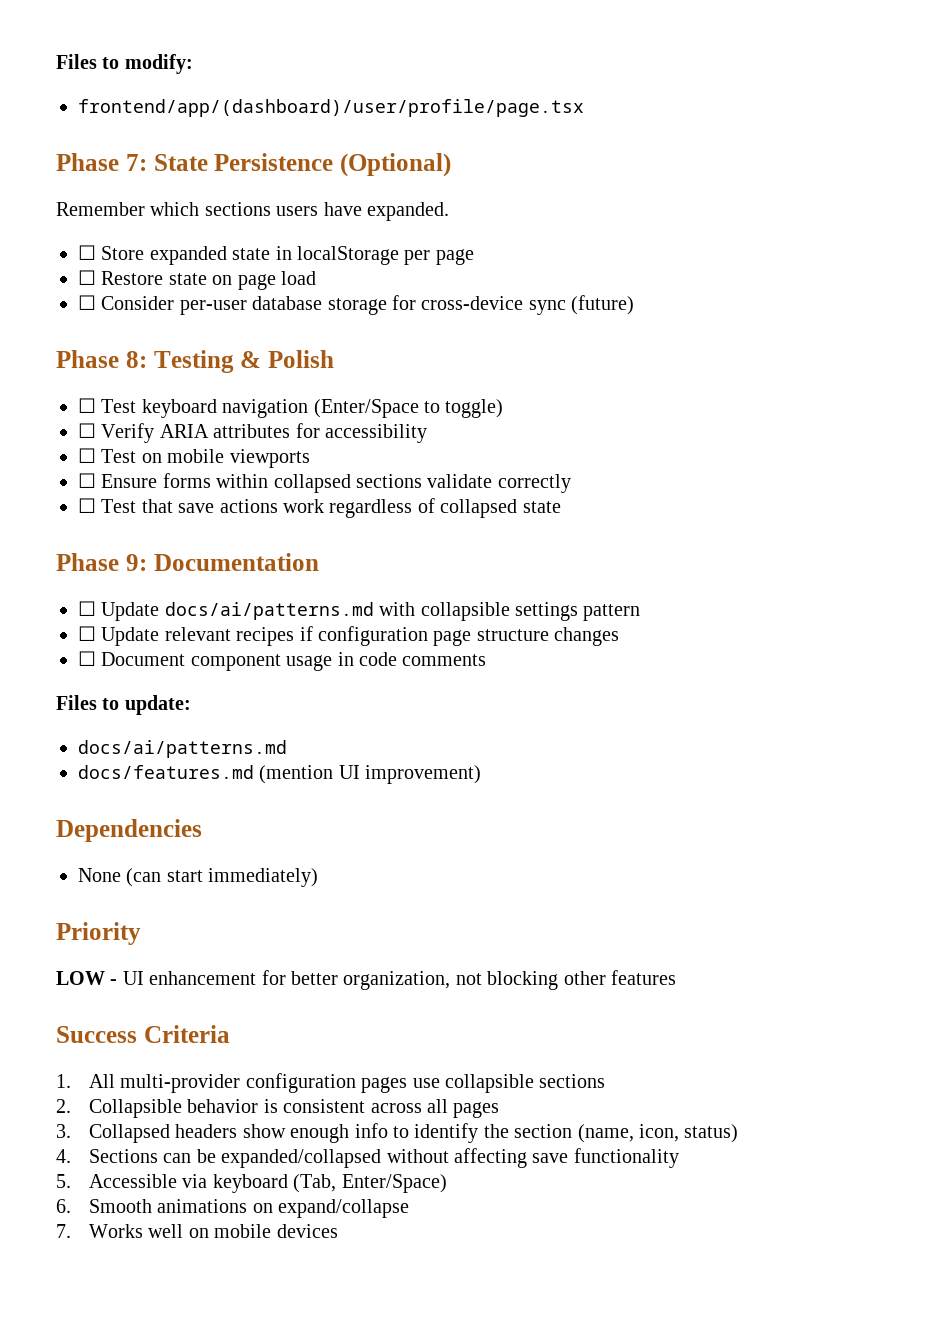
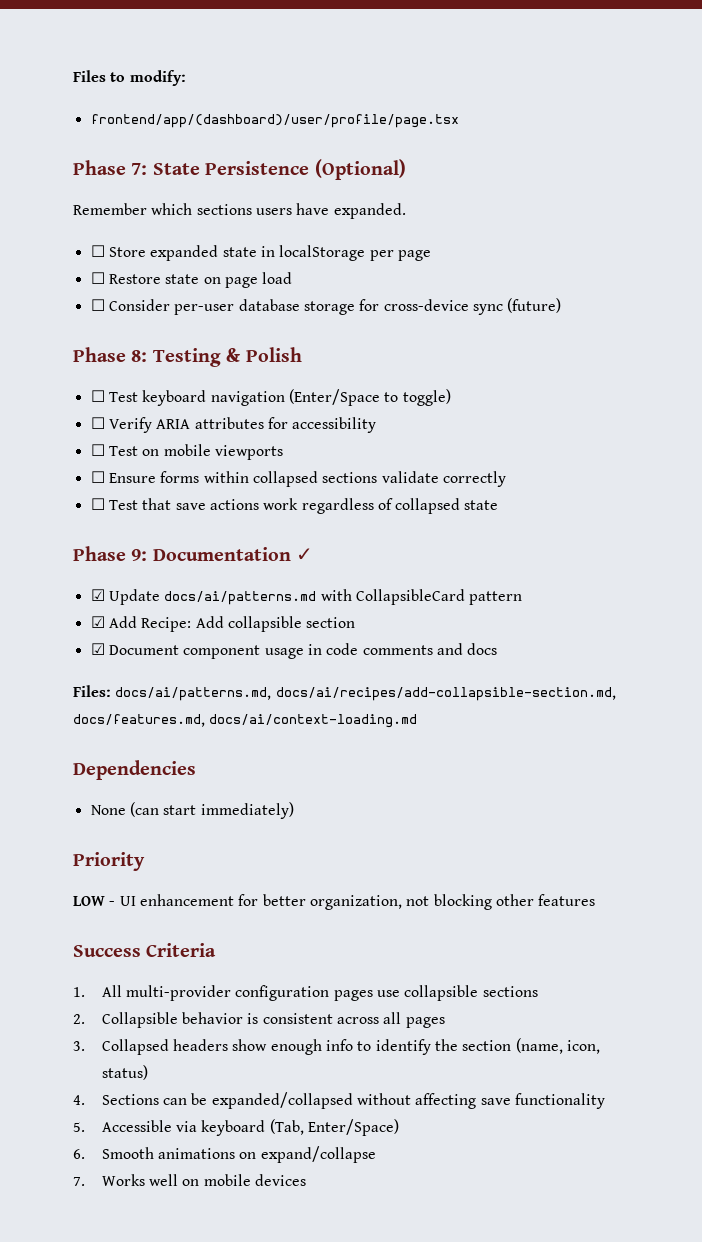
- Phase 9: Documentation
- ☐ Update docs/ai/patterns.md with collapsible settings pattern
+ Phase 9: Documentation ✓
+ ☑ Update docs/ai/patterns.md with CollapsibleCard pattern
- ☐ Update relevant recipes if configuration page structure changes
- ☐ Document component usage in code comments
- Files to update:
- docs/ai/patterns.md
- docs/features.md (mention UI improvement)
+ ☑ Add Recipe: Add collapsible section
+ ☑ Document component usage in code comments and docs
+ Files: docs/ai/patterns.md, docs/ai/recipes/add-collapsible-section.md, docs/features.md, docs/ai/context-loading.md

